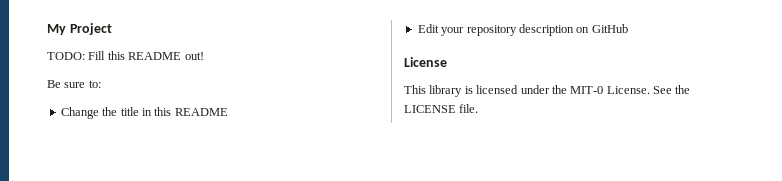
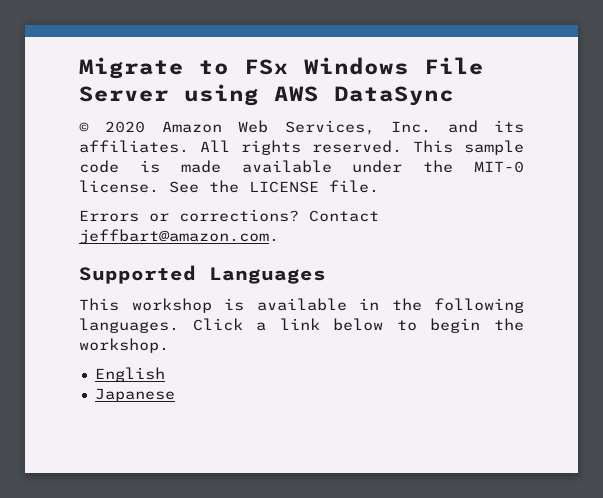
- My Project
- TODO: Fill this README out!
- Be sure to:
- Change the title in this README
- Edit your repository description on GitHub
- License
- This library is licensed under the MIT-0 License.
+ Migrate to FSx Windows File Server using AWS DataSync
+ © 2020 Amazon Web Services, Inc. and its affiliates. All rights reserved. This sample code is made available under the MIT-0 license.
+ Errors or corrections? Contact jeffbart@amazon.com.
+ Supported Languages
+ This workshop is available in the following languages. Click a link below to begin the workshop.
+ English
+ Japanese

